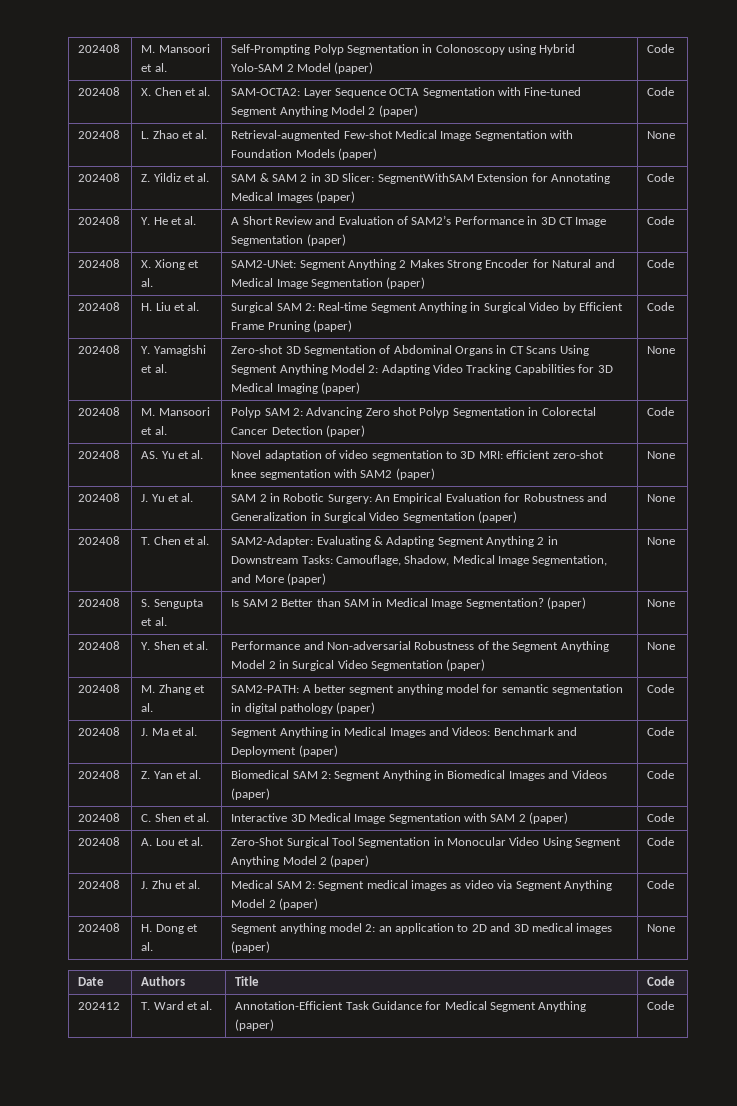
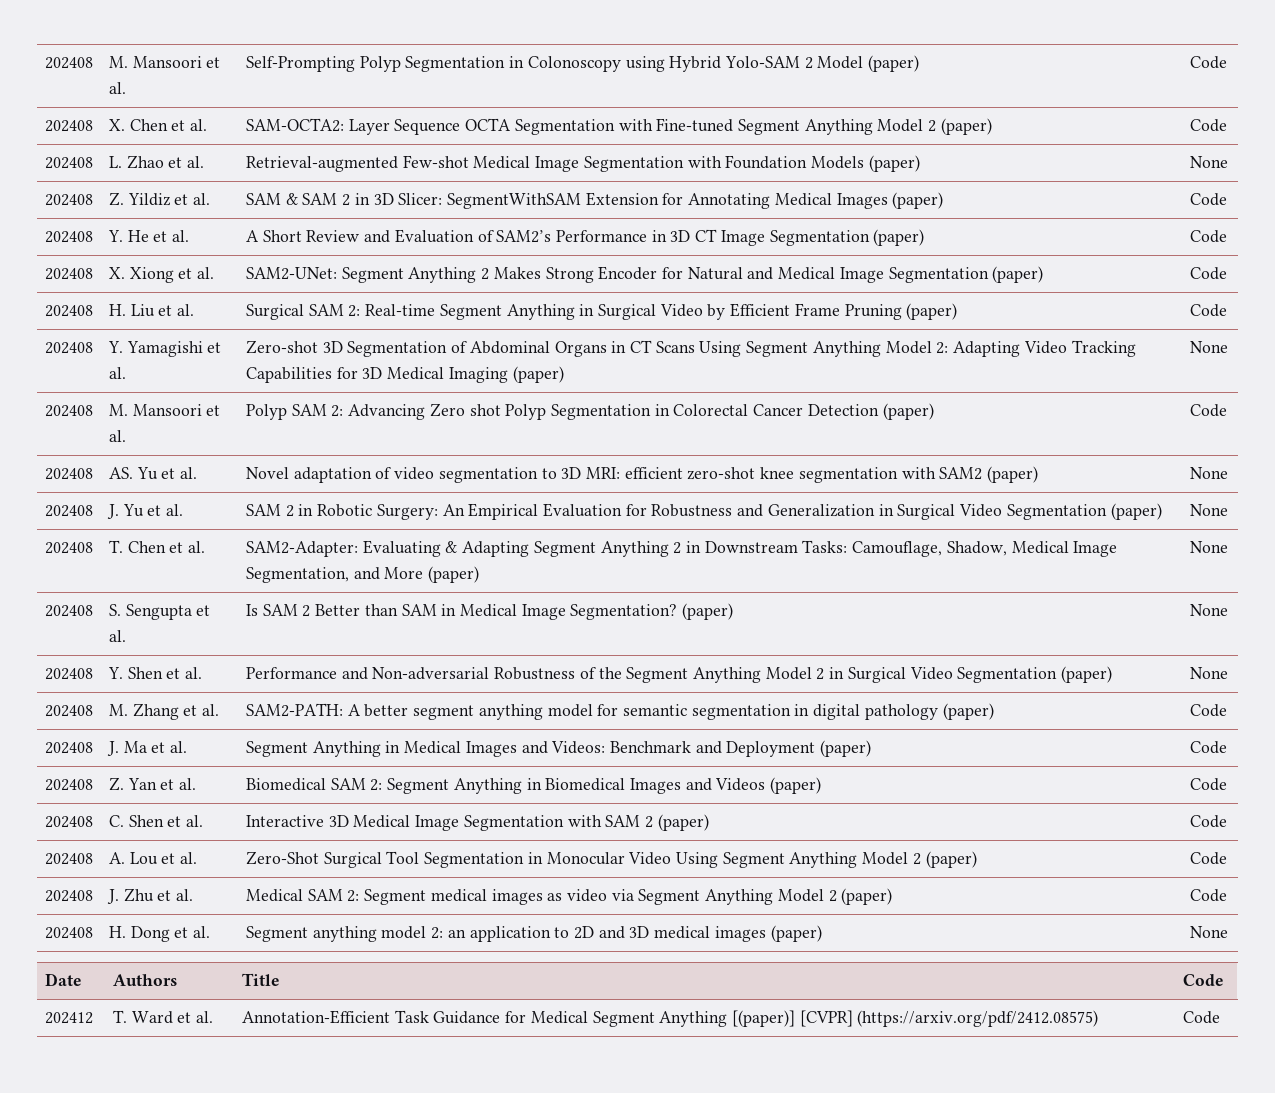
- 202412 | T. Ward et al. | Annotation-Efficient Task Guidance for Medical Segment Anything (paper) | Code
+ 202412 | T. Ward et al. | Annotation-Efficient Task Guidance for Medical Segment Anything [(paper)] [CVPR] (https://arxiv.org/pdf/2412.08575) | Code

